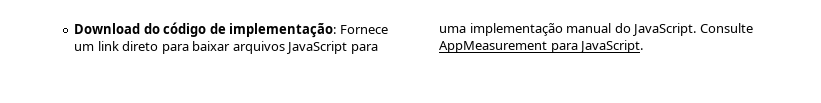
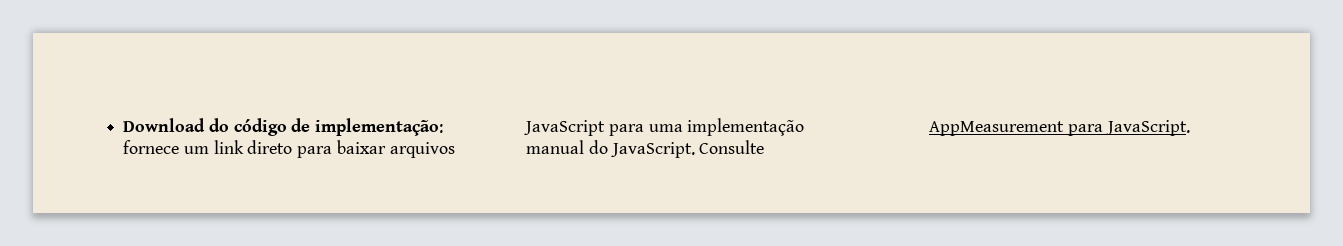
- Download do código de implementação: Fornece um link direto para baixar arquivos JavaScript para uma implementação manual do JavaScript.
+ Download do código de implementação: fornece um link direto para baixar arquivos JavaScript para uma implementação manual do JavaScript.

